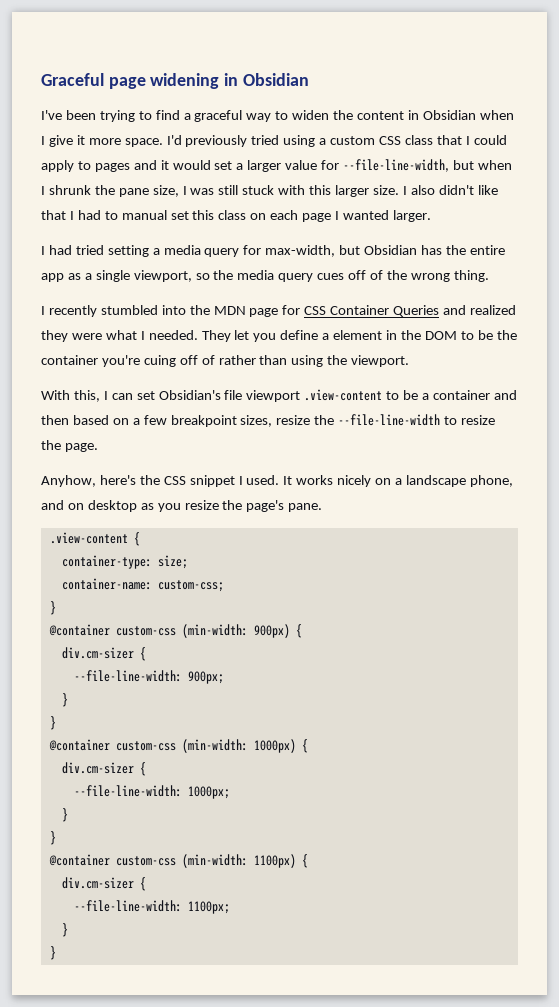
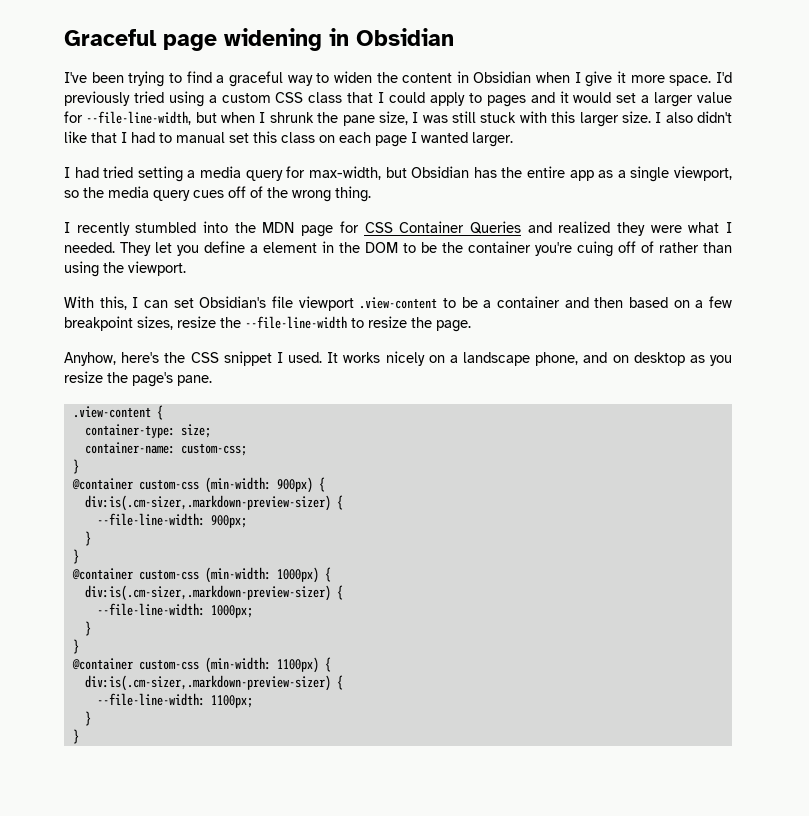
  @container custom-css (min-width: 900px) {
- div.cm-sizer {
+ div:is(.cm-sizer,.markdown-preview-sizer) {
  @container custom-css (min-width: 1000px) {
- div.cm-sizer {
+ div:is(.cm-sizer,.markdown-preview-sizer) {
  @container custom-css (min-width: 1100px) {
- div.cm-sizer {
+ div:is(.cm-sizer,.markdown-preview-sizer) {

